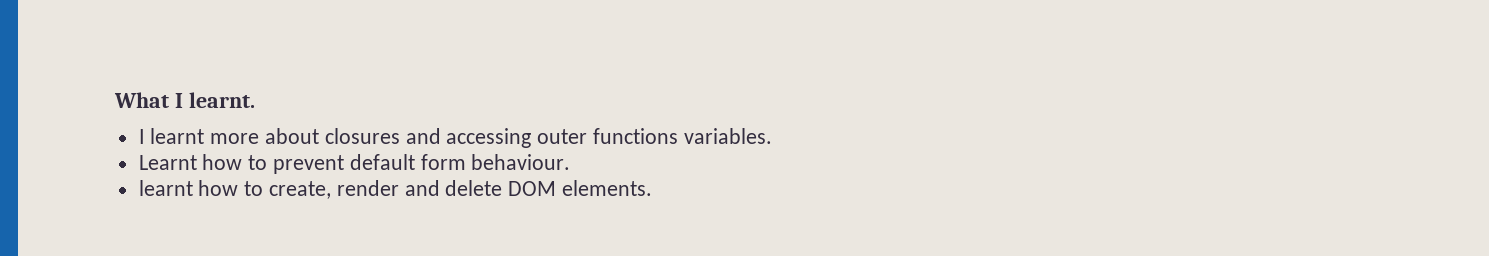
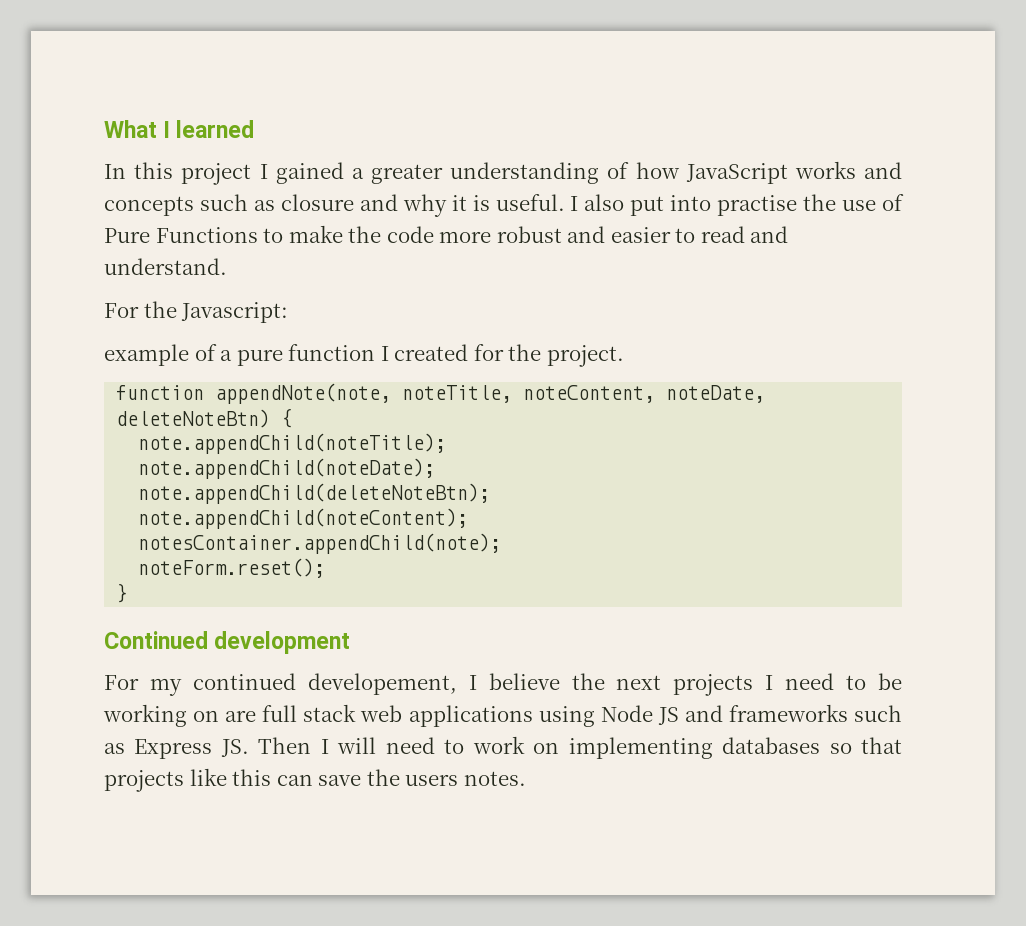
- What I learnt.
- I learnt more about closures and accessing outer functions variables.
- Learnt how to prevent default form behaviour.
- learnt how to create, render and delete DOM elements.
+ What I learned
+ In this project I gained a greater understanding of how JavaScript works and concepts such as closure and why it is useful. I also put into practise the use of Pure Functions to make the code more robust and easier to read and understand.
+ For the Javascript:
+ example of a pure function I created for the project.
+ function appendNote(note, noteTitle, noteContent, noteDate, deleteNoteBtn) {
+ note.appendChild(noteTitle);
+ note.appendChild(noteDate);
+ note.appendChild(deleteNoteBtn);
+ note.appendChild(noteContent);
+ notesContainer.appendChild(note);
+ noteForm.reset();
+ }
+ Continued development
+ For my continued developement, I believe the next projects I need to be working on are full stack web applications using Node JS and frameworks such as Express JS. Then I will need to work on implementing databases so that projects like this can save the users notes.

